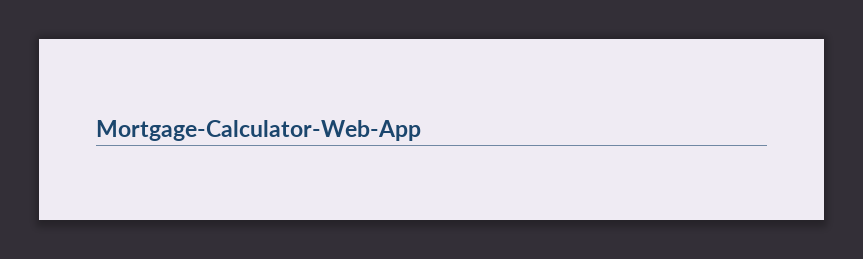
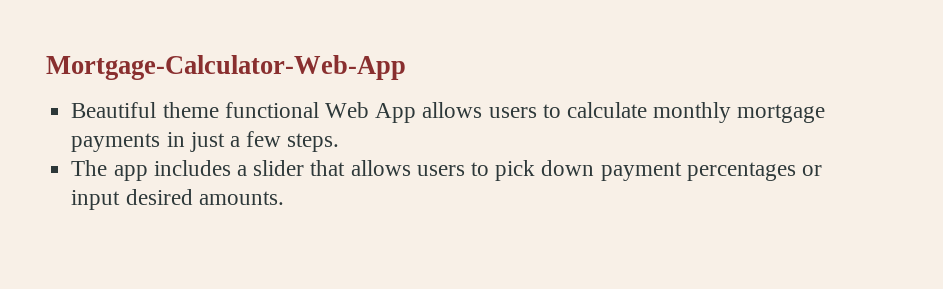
+ Beautiful theme functional Web App allows users to calculate monthly mortgage payments in just a few steps.
+ The app includes a slider that allows users to pick down payment percentages or input desired amounts.

